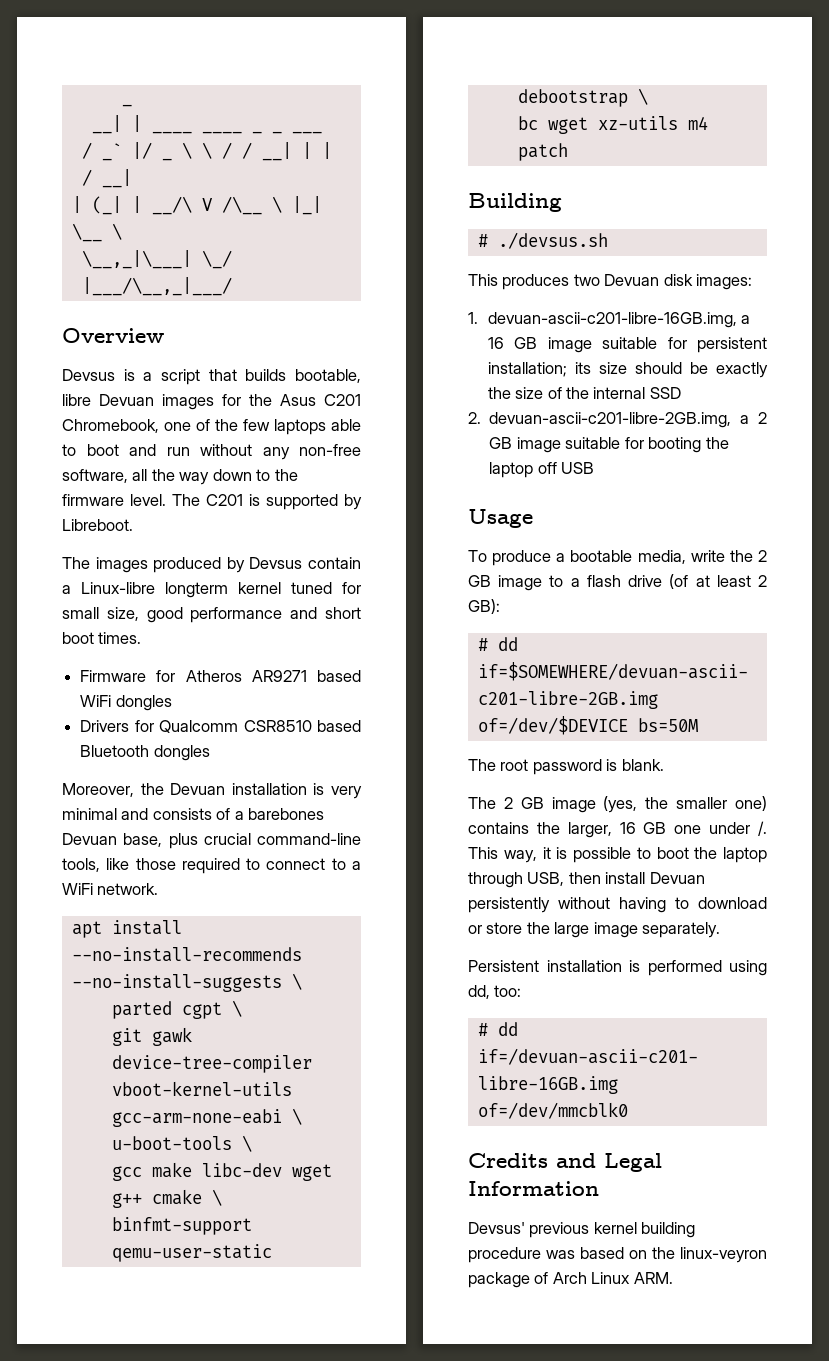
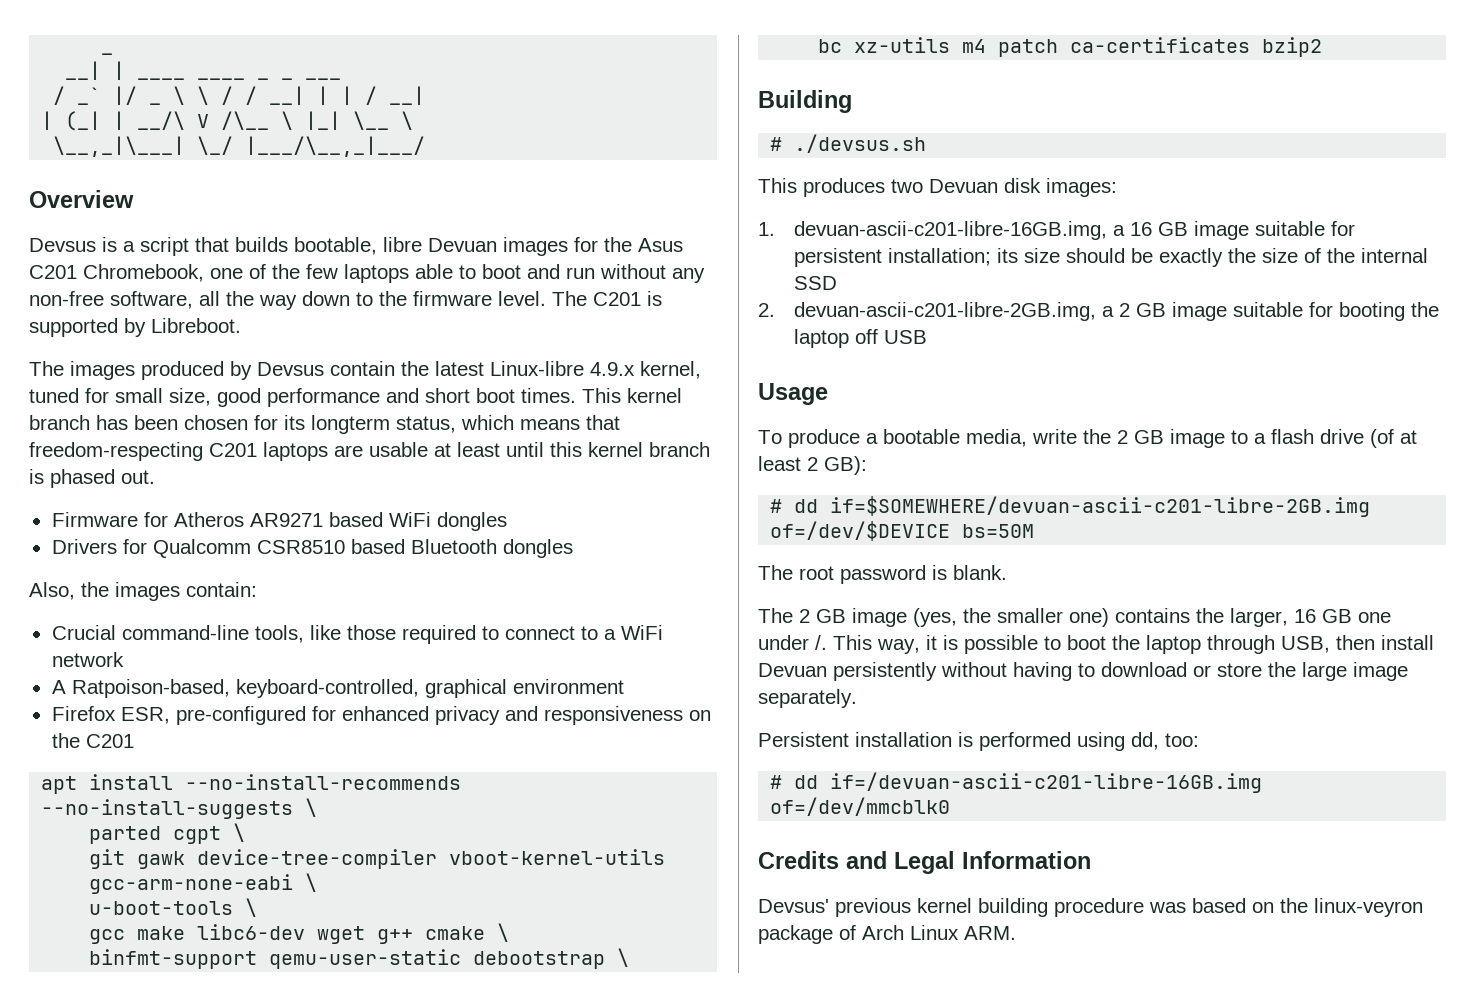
- The images produced by Devsus contain a Linux-libre longterm kernel tuned for small size, good performance and short boot times.
+ The images produced by Devsus contain the latest Linux-libre 4.9.x kernel, tuned for small size, good performance and short boot times. This kernel branch has been chosen for its longterm status, which means that freedom-respecting C201 laptops are usable at least until this kernel branch is phased out.
- Moreover, the Devuan installation is very minimal and consists of a barebones Devuan base, plus crucial command-line tools, like those required to connect to a WiFi network.
+ Also, the images contain:
+ Crucial command-line tools, like those required to connect to a WiFi network
+ A Ratpoison-based, keyboard-controlled, graphical environment
+ Firefox ESR, pre-configured for enhanced privacy and responsiveness on the C201
- gcc make libc-dev wget g++ cmake \
+ gcc make libc6-dev wget g++ cmake \
- bc wget xz-utils m4 patch
+ bc xz-utils m4 patch ca-certificates bzip2

